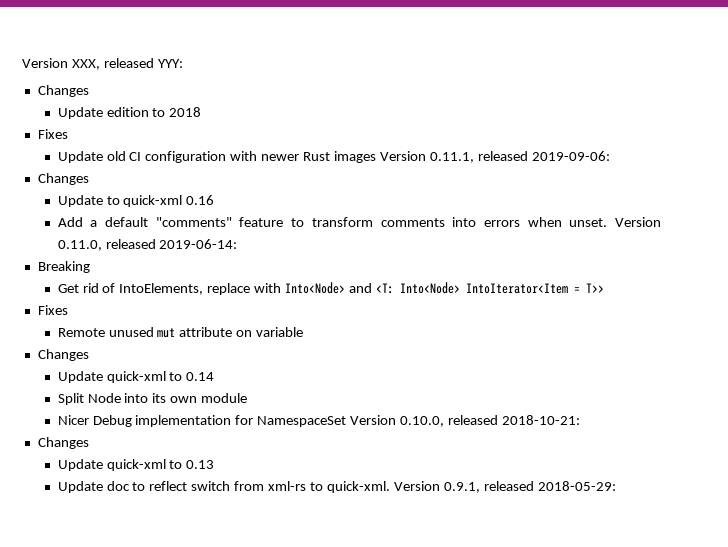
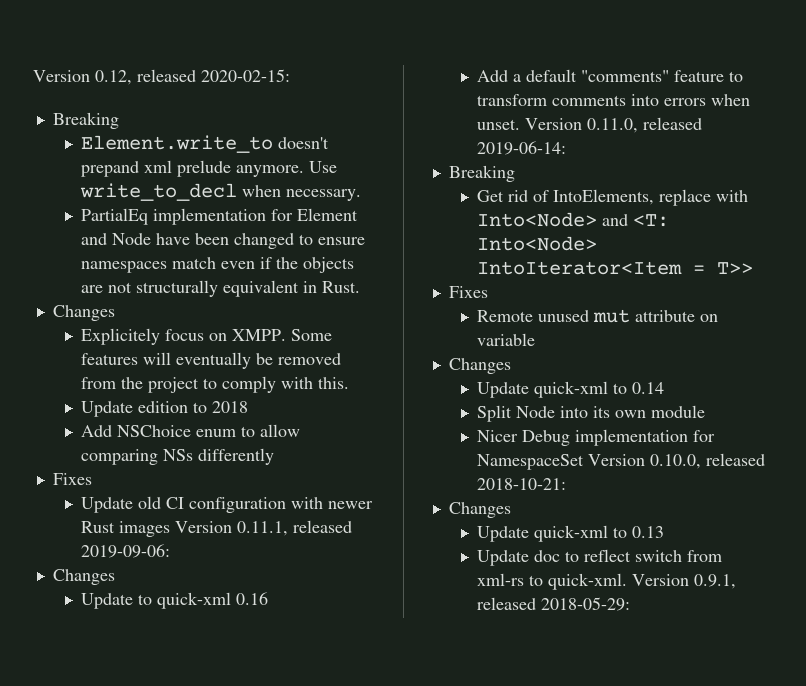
- Version XXX, released YYY:
+ Version 0.12, released 2020-02-15:
+ Breaking
+ Element.write_to doesn't prepand xml prelude anymore. Use write_to_decl when necessary.
+ PartialEq implementation for Element and Node have been changed to ensure namespaces match even if the objects are not structurally equivalent in Rust.
  Changes
+ Explicitely focus on XMPP. Some features will eventually be removed from the project to comply with this.
  Update edition to 2018
+ Add NSChoice enum to allow comparing NSs differently

